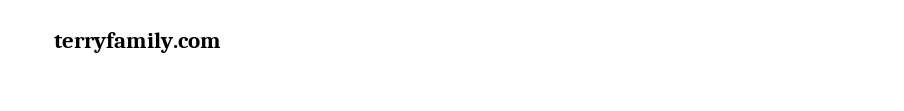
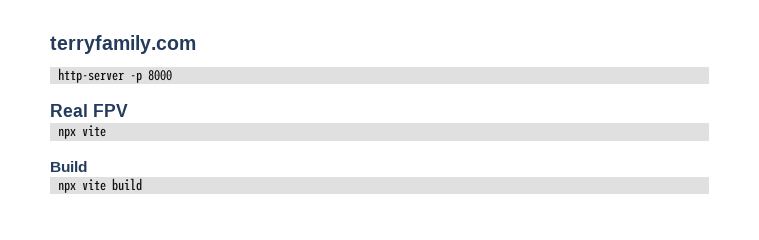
+ http-server -p 8000
+ Real FPV
+ npx vite
+ Build
+ npx vite build

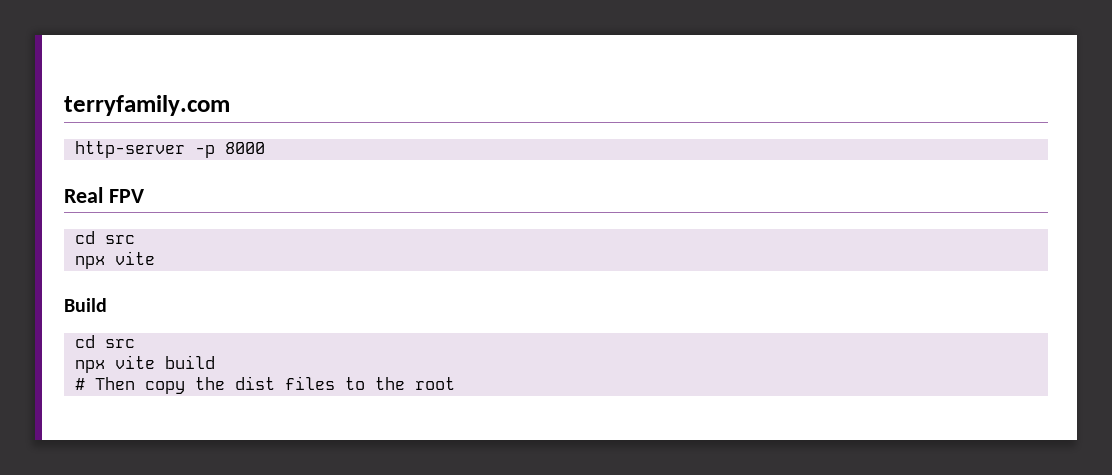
  Real FPV
+ cd src
  Build
+ cd src
+ # Then copy the dist files to the root

